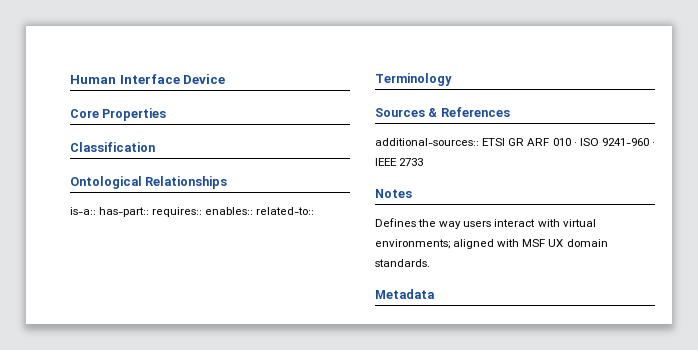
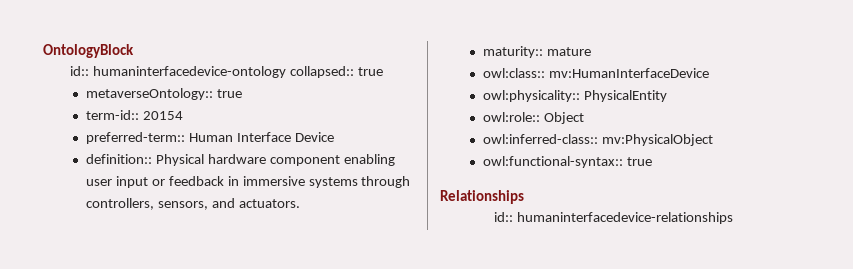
- Human Interface Device
- Core Properties
- Classification
- Ontological Relationships
- is-a:: has-part:: requires:: enables:: related-to::
- Terminology
- Sources & References
- additional-sources:: ETSI GR ARF 010 · ISO 9241-960 · IEEE 2733
- Notes
- Defines the way users interact with virtual environments; aligned with MSF UX domain standards.
- Metadata
+ OntologyBlock
+ id:: humaninterfacedevice-ontology collapsed:: true
+ metaverseOntology:: true
+ term-id:: 20154
+ preferred-term:: Human Interface Device
+ definition:: Physical hardware component enabling user input or feedback in immersive systems through controllers, sensors, and actuators.
+ maturity:: mature
+ owl:class:: mv:HumanInterfaceDevice
+ owl:physicality:: PhysicalEntity
+ owl:role:: Object
+ owl:inferred-class:: mv:PhysicalObject
+ owl:functional-syntax:: true
+ Relationships
+ id:: humaninterfacedevice-relationships

